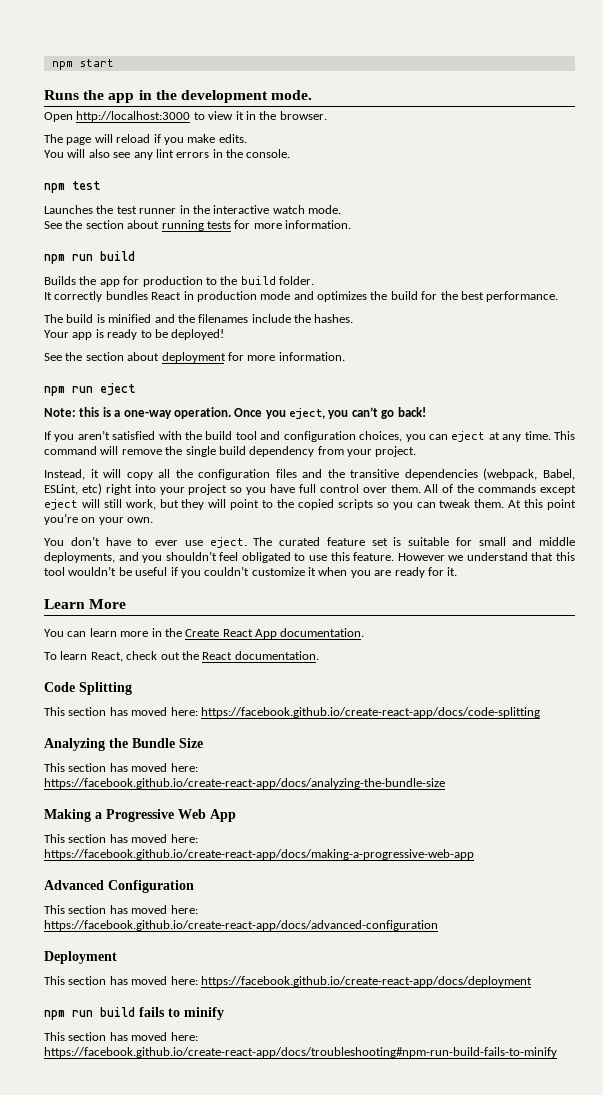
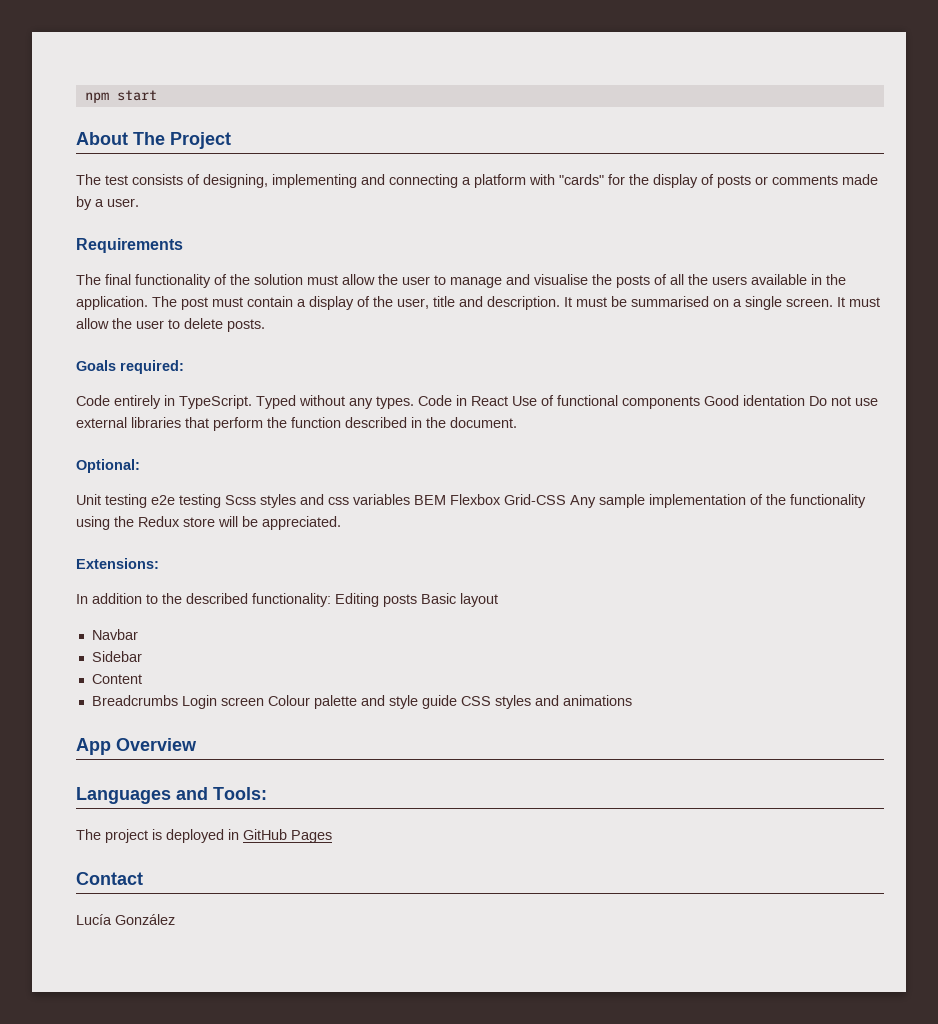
- Runs the app in the development mode.
- Open http://localhost:3000 to view it in the browser.
- The page will reload if you make edits.
- You will also see any lint errors in the console.
- npm test
- Launches the test runner in the interactive watch mode.
- See the section about running tests for more information.
- npm run build
- Builds the app for production to the build folder.
- It correctly bundles React in production mode and optimizes the build for the best performance.
- The build is minified and the filenames include the hashes.
- Your app is ready to be deployed!
- See the section about deployment for more information.
- npm run eject
- Note: this is a one-way operation. Once you eject, you can’t go back!
- If you aren’t satisfied with the build tool and configuration choices, you can eject at any time. This command will remove the single build dependency from your project.
- Instead, it will copy all the configuration files and the transitive dependencies (webpack, Babel, ESLint, etc) right into your project so you have full control over them. All of the commands except eject will still work, but they will point to the copied scripts so you can tweak them. At this point you’re on your own.
- You don’t have to ever use eject. The curated feature set is suitable for small and middle deployments, and you shouldn’t feel obligated to use this feature. However we understand that this tool wouldn’t be useful if you couldn’t customize it when you are ready for it.
- Learn More
- You can learn more in the Create React App documentation.
- To learn React, check out the React documentation.
- Code Splitting
- This section has moved here: https://facebook.github.io/create-react-app/docs/code-splitting
- Analyzing the Bundle Size
- This section has moved here: https://facebook.github.io/create-react-app/docs/analyzing-the-bundle-size
- Making a Progressive Web App
- This section has moved here: https://facebook.github.io/create-react-app/docs/making-a-progressive-web-app
- Advanced Configuration
- This section has moved here: https://facebook.github.io/create-react-app/docs/advanced-configuration
- Deployment
- This section has moved here: https://facebook.github.io/create-react-app/docs/deployment
- npm run build fails to minify
- This section has moved here: https://facebook.github.io/create-react-app/docs/troubleshooting#npm-run-build-fails-to-minify
+ About The Project
+ The test consists of designing, implementing and connecting a platform with "cards" for the display of posts or comments made by a user.
+ Requirements
+ The final functionality of the solution must allow the user to manage and visualise the posts of all the users available in the application. The post must contain a display of the user, title and description. It must be summarised on a single screen. It must allow the user to delete posts.
+ Goals required:
+ Code entirely in TypeScript. Typed without any types. Code in React Use of functional components Good identation Do not use external libraries that perform the function described in the document.
+ Optional:
+ Unit testing e2e testing Scss styles and css variables BEM Flexbox Grid-CSS Any sample implementation of the functionality using the Redux store will be appreciated.
+ Extensions:
+ In addition to the described functionality: Editing posts Basic layout
+ Navbar
+ Sidebar
+ Content
+ Breadcrumbs Login screen Colour palette and style guide CSS styles and animations
+ App Overview
+ Languages and Tools:
+ The project is deployed in GitHub Pages
+ Contact
+ Lucía González

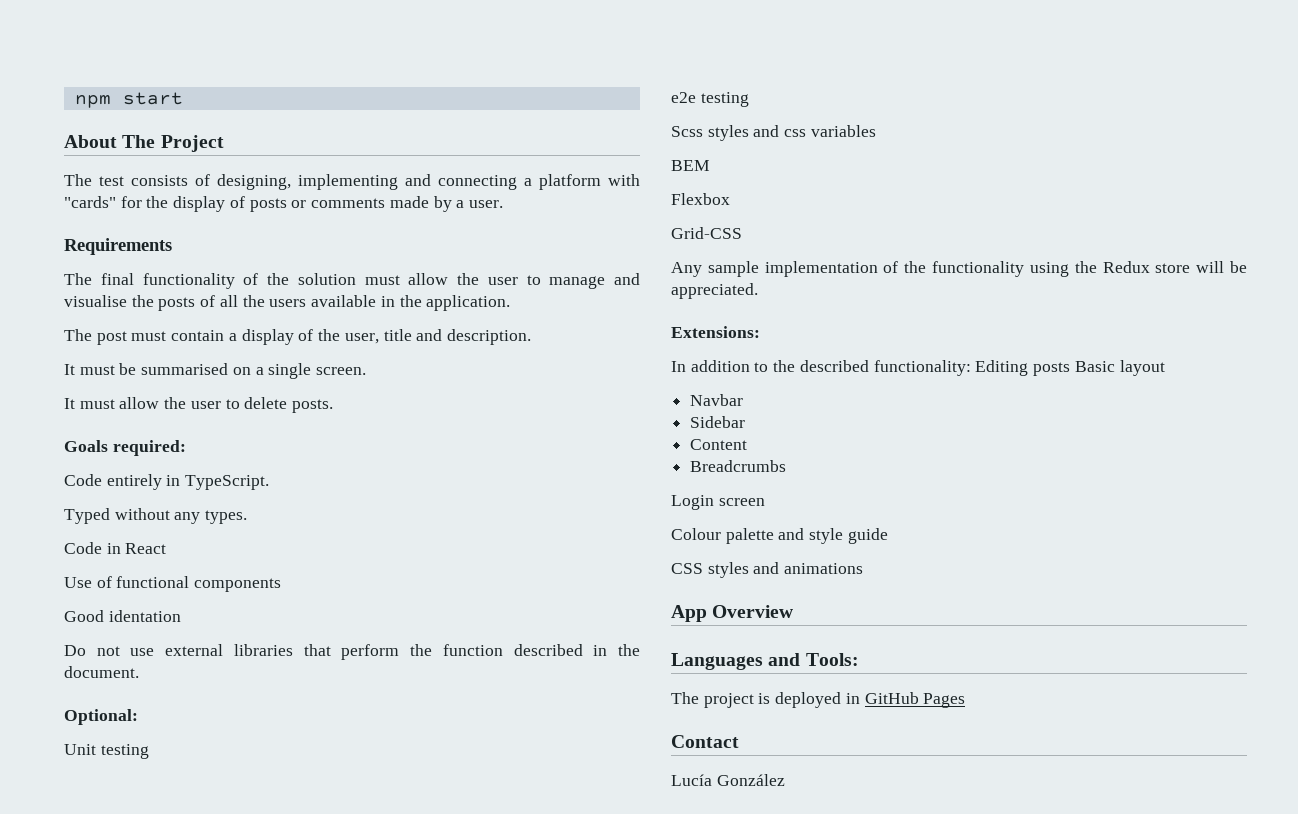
- The final functionality of the solution must allow the user to manage and visualise the posts of all the users available in the application. The post must contain a display of the user, title and description. It must be summarised on a single screen. It must allow the user to delete posts.
+ The final functionality of the solution must allow the user to manage and visualise the posts of all the users available in the application.
+ The post must contain a display of the user, title and description.
+ It must be summarised on a single screen.
+ It must allow the user to delete posts.
- Code entirely in TypeScript. Typed without any types. Code in React Use of functional components Good identation Do not use external libraries that perform the function described in the document.
+ Code entirely in TypeScript.
+ Typed without any types.
+ Code in React
+ Use of functional components
+ Good identation
+ Do not use external libraries that perform the function described in the document.
- Unit testing e2e testing Scss styles and css variables BEM Flexbox Grid-CSS Any sample implementation of the functionality using the Redux store will be appreciated.
+ Unit testing
+ e2e testing
+ Scss styles and css variables
+ BEM
+ Flexbox
+ Grid-CSS
+ Any sample implementation of the functionality using the Redux store will be appreciated.
- Breadcrumbs Login screen Colour palette and style guide CSS styles and animations
+ Breadcrumbs
+ Login screen
+ Colour palette and style guide
+ CSS styles and animations

